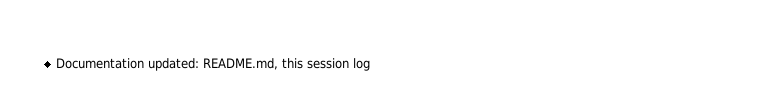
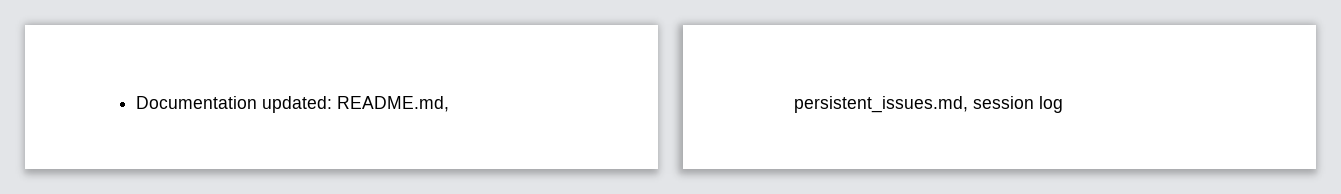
- Documentation updated: README.md, this session log
+ Documentation updated: README.md, persistent_issues.md, session log

